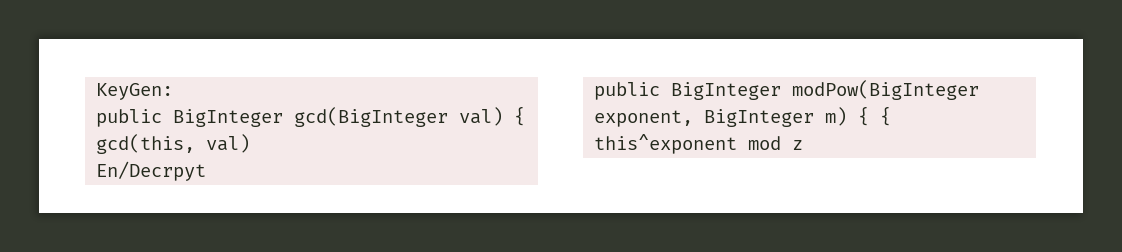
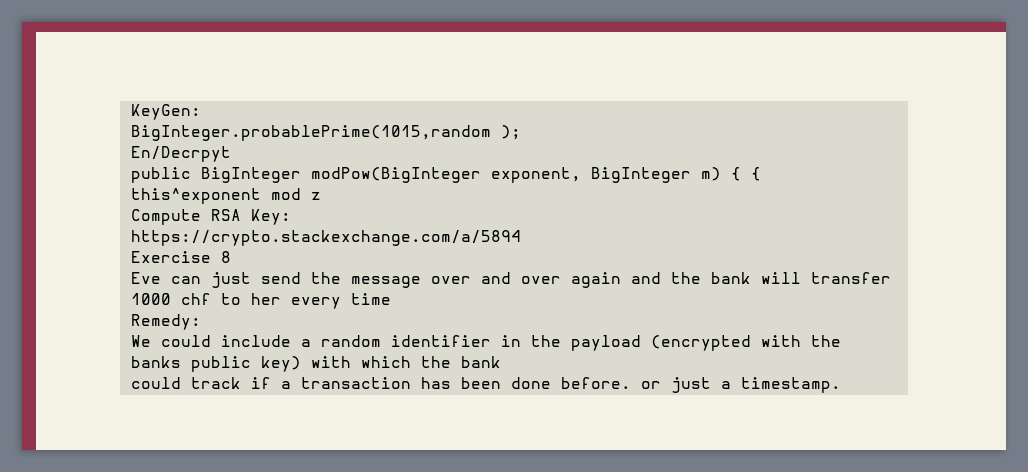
- public BigInteger gcd(BigInteger val) { gcd(this, val)
+ BigInteger.probablePrime(1015,random );
+ Compute RSA Key:
+ https://crypto.stackexchange.com/a/5894
+ Exercise 8
+ Eve can just send the message over and over again and the bank will transfer 1000 chf to her every time
+ Remedy:
+ We could include a random identifier in the payload (encrypted with the banks public key) with which the bank
+ could track if a transaction has been done before. or just a timestamp.

